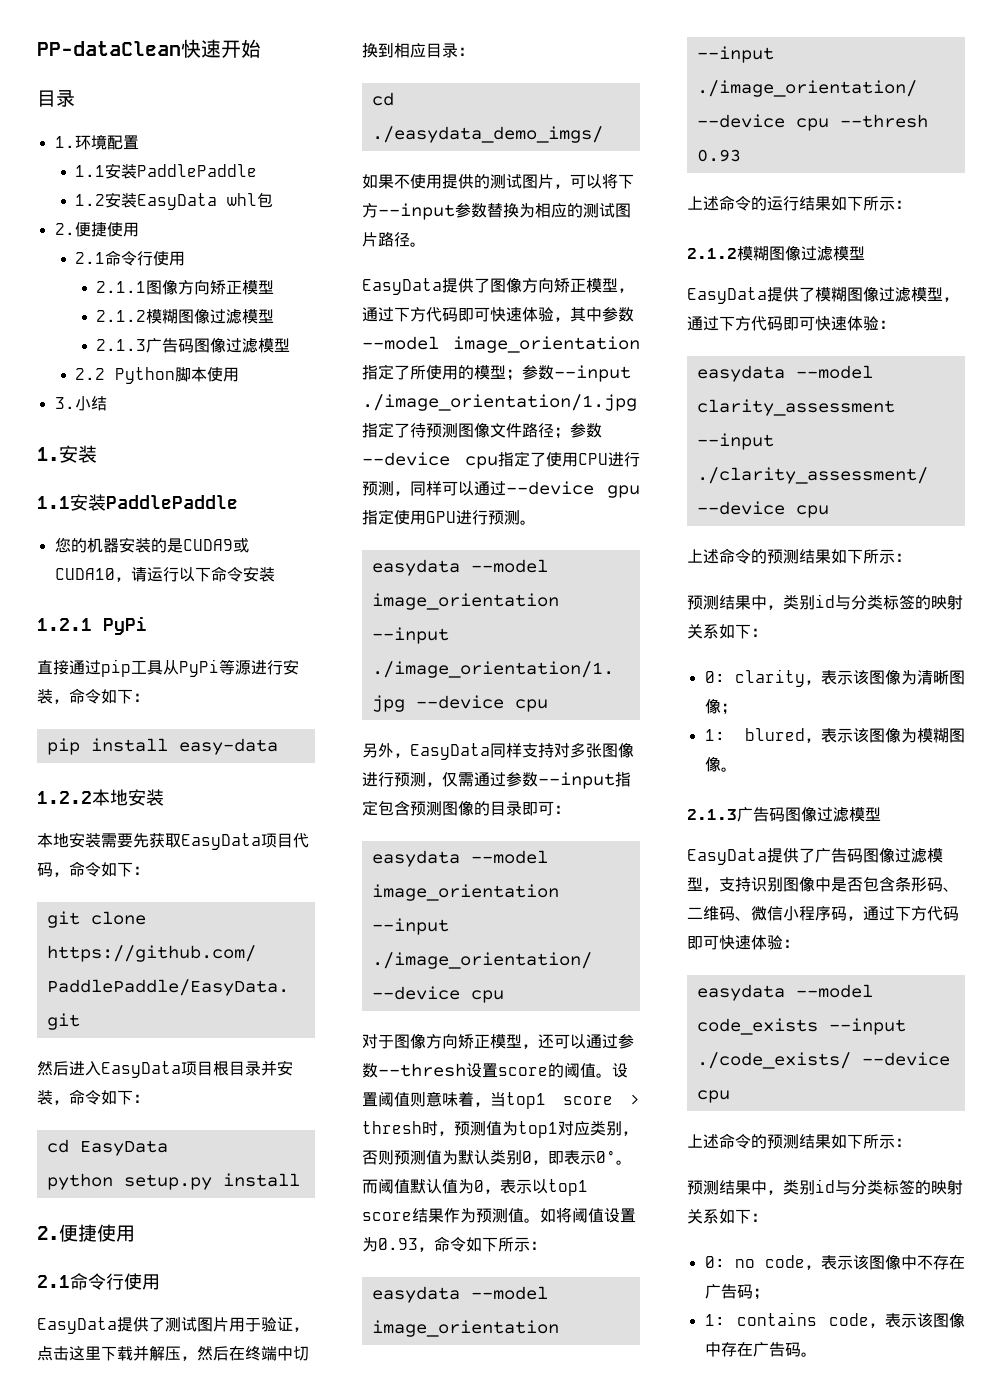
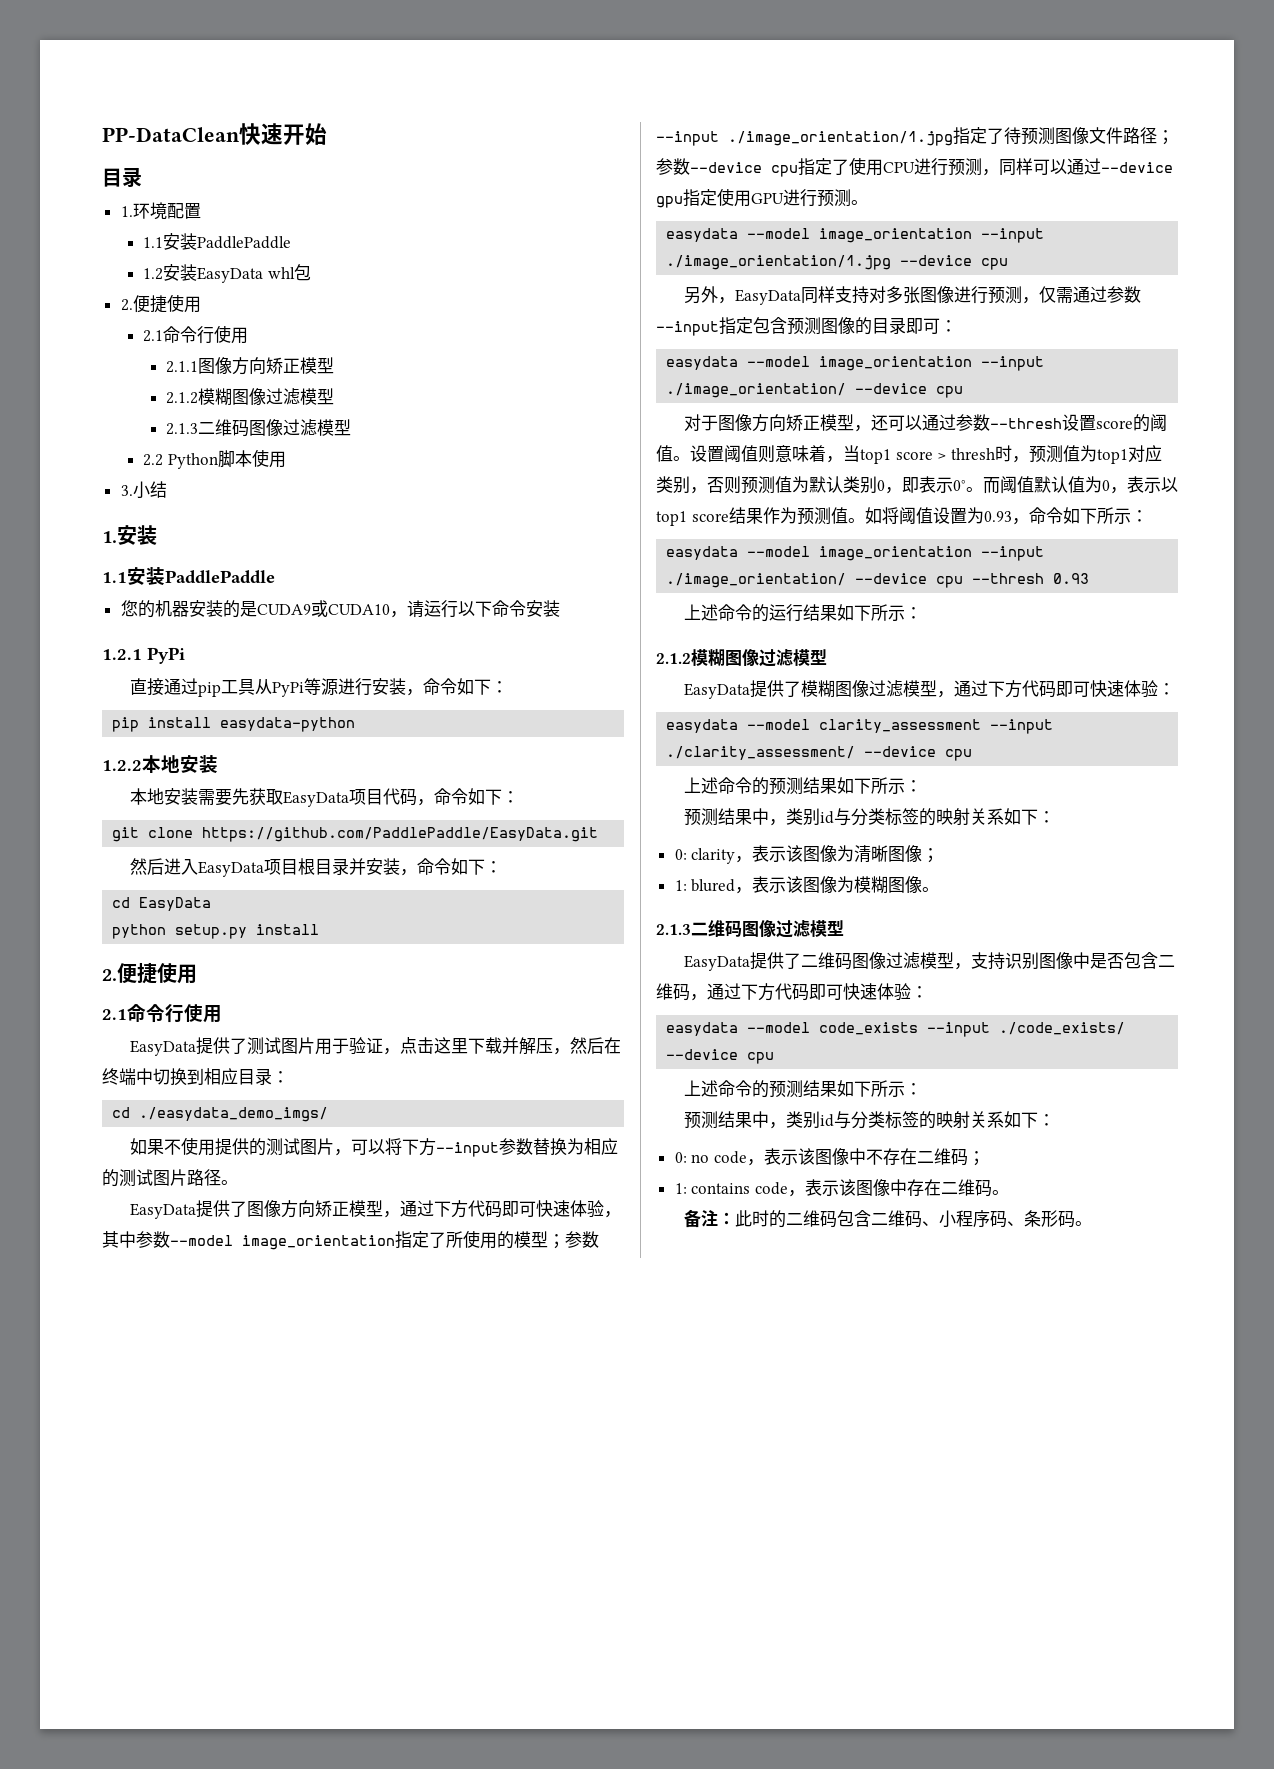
- PP-dataClean快速开始
+ PP-DataClean快速开始
  2.1.1图像方向矫正模型
  2.1.2模糊图像过滤模型
- 2.1.3广告码图像过滤模型
+ 2.1.3二维码图像过滤模型
- pip install easy-data
+ pip install easydata-python
  1: blured，表示该图像为模糊图像。
- 2.1.3广告码图像过滤模型
+ 2.1.3二维码图像过滤模型
- EasyData提供了广告码图像过滤模型，支持识别图像中是否包含条形码、二维码、微信小程序码，通过下方代码即可快速体验：
+ EasyData提供了二维码图像过滤模型，支持识别图像中是否包含二维码，通过下方代码即可快速体验：
- 0: no code，表示该图像中不存在广告码；
+ 0: no code，表示该图像中不存在二维码；
- 1: contains code，表示该图像中存在广告码。
+ 1: contains code，表示该图像中存在二维码。
+ 备注：此时的二维码包含二维码、小程序码、条形码。

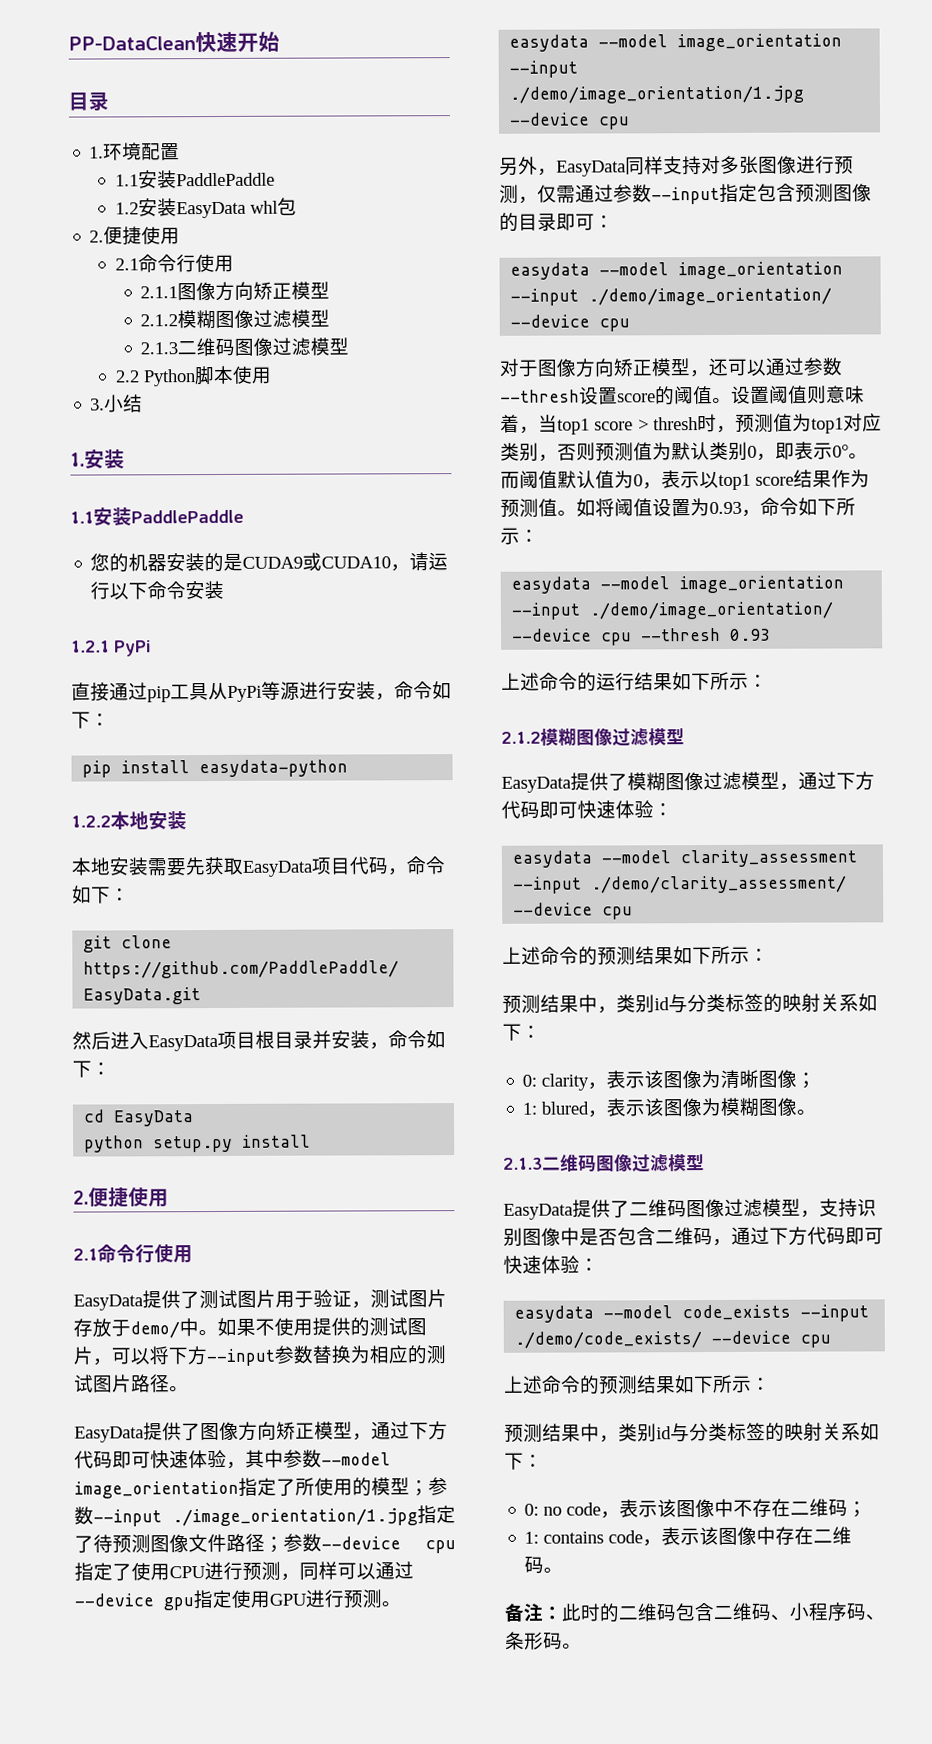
- EasyData提供了测试图片用于验证，点击这里下载并解压，然后在终端中切换到相应目录：
- cd ./easydata_demo_imgs/
- 如果不使用提供的测试图片，可以将下方--input参数替换为相应的测试图片路径。
+ EasyData提供了测试图片用于验证，测试图片存放于demo/中。如果不使用提供的测试图片，可以将下方--input参数替换为相应的测试图片路径。
- easydata --model image_orientation --input ./image_orientation/1.jpg --device cpu
+ easydata --model image_orientation --input ./demo/image_orientation/1.jpg --device cpu
  另外，EasyData同样支持对多张图像进行预测，仅需通过参数--input指定包含预测图像的目录即可：
- easydata --model image_orientation --input ./image_orientation/ --device cpu
+ easydata --model image_orientation --input ./demo/image_orientation/ --device cpu
- easydata --model image_orientation --input ./image_orientation/ --device cpu --thresh 0.93
+ easydata --model image_orientation --input ./demo/image_orientation/ --device cpu --thresh 0.93
- easydata --model clarity_assessment --input ./clarity_assessment/ --device cpu
+ easydata --model clarity_assessment --input ./demo/clarity_assessment/ --device cpu
- easydata --model code_exists --input ./code_exists/ --device cpu
+ easydata --model code_exists --input ./demo/code_exists/ --device cpu

